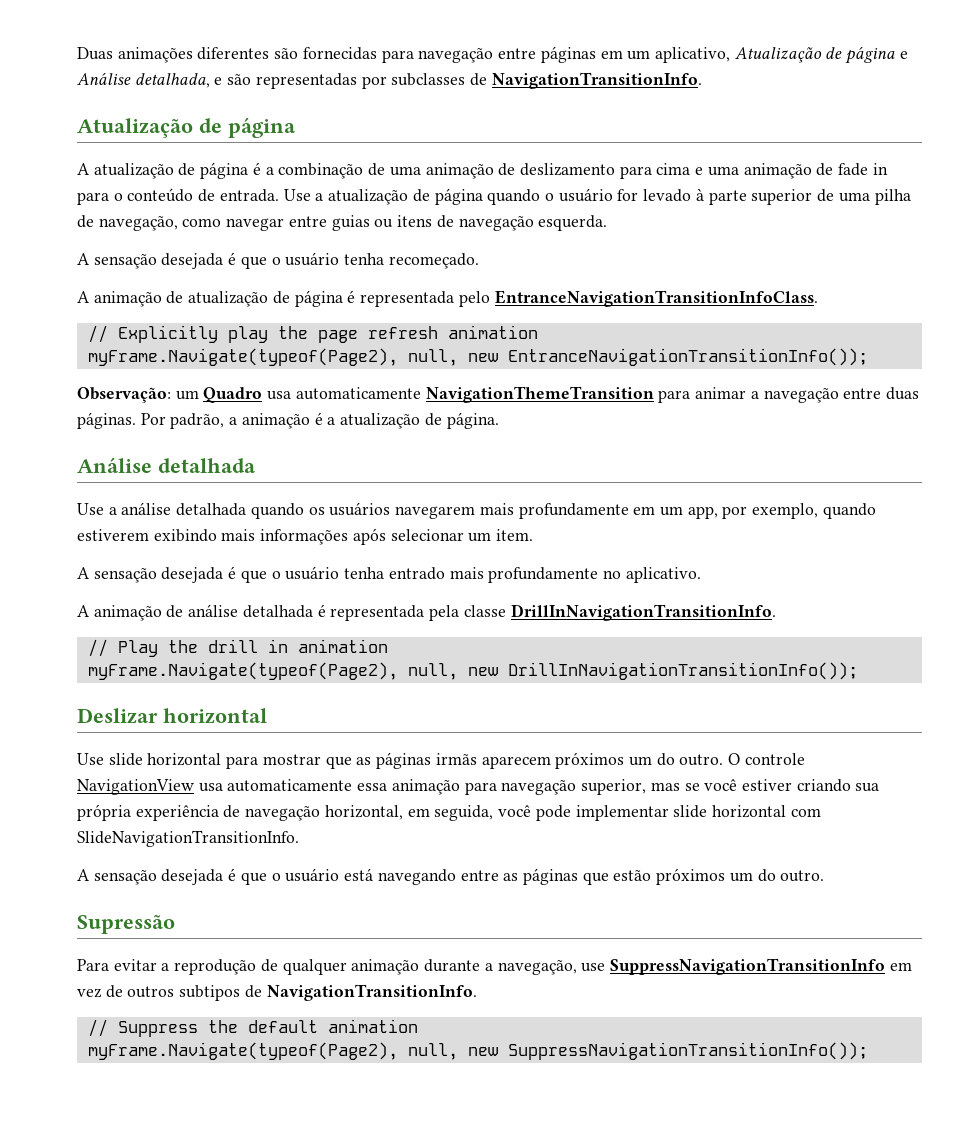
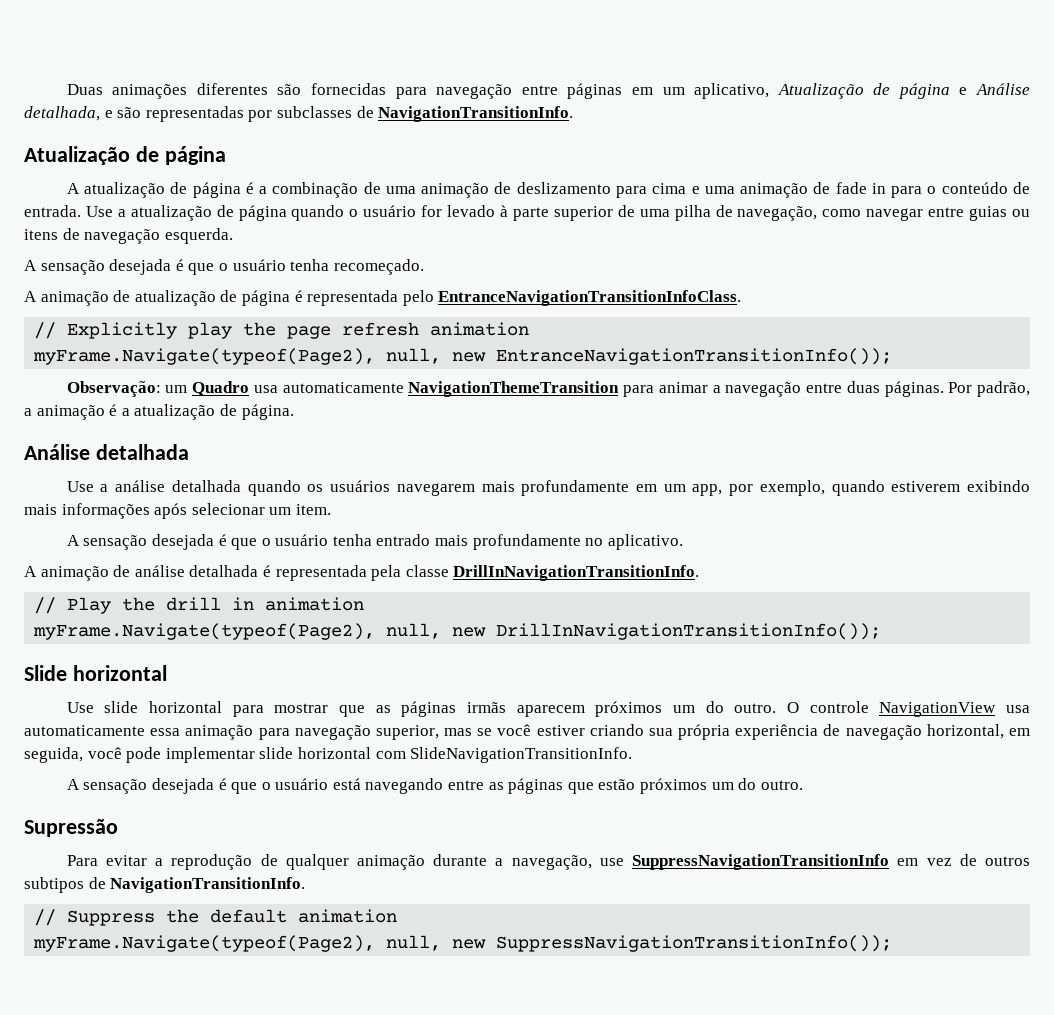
- Deslizar horizontal
+ Slide horizontal

